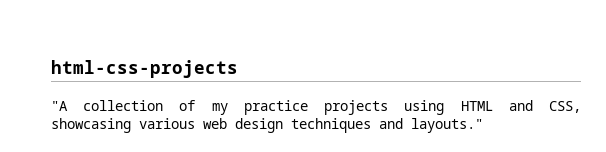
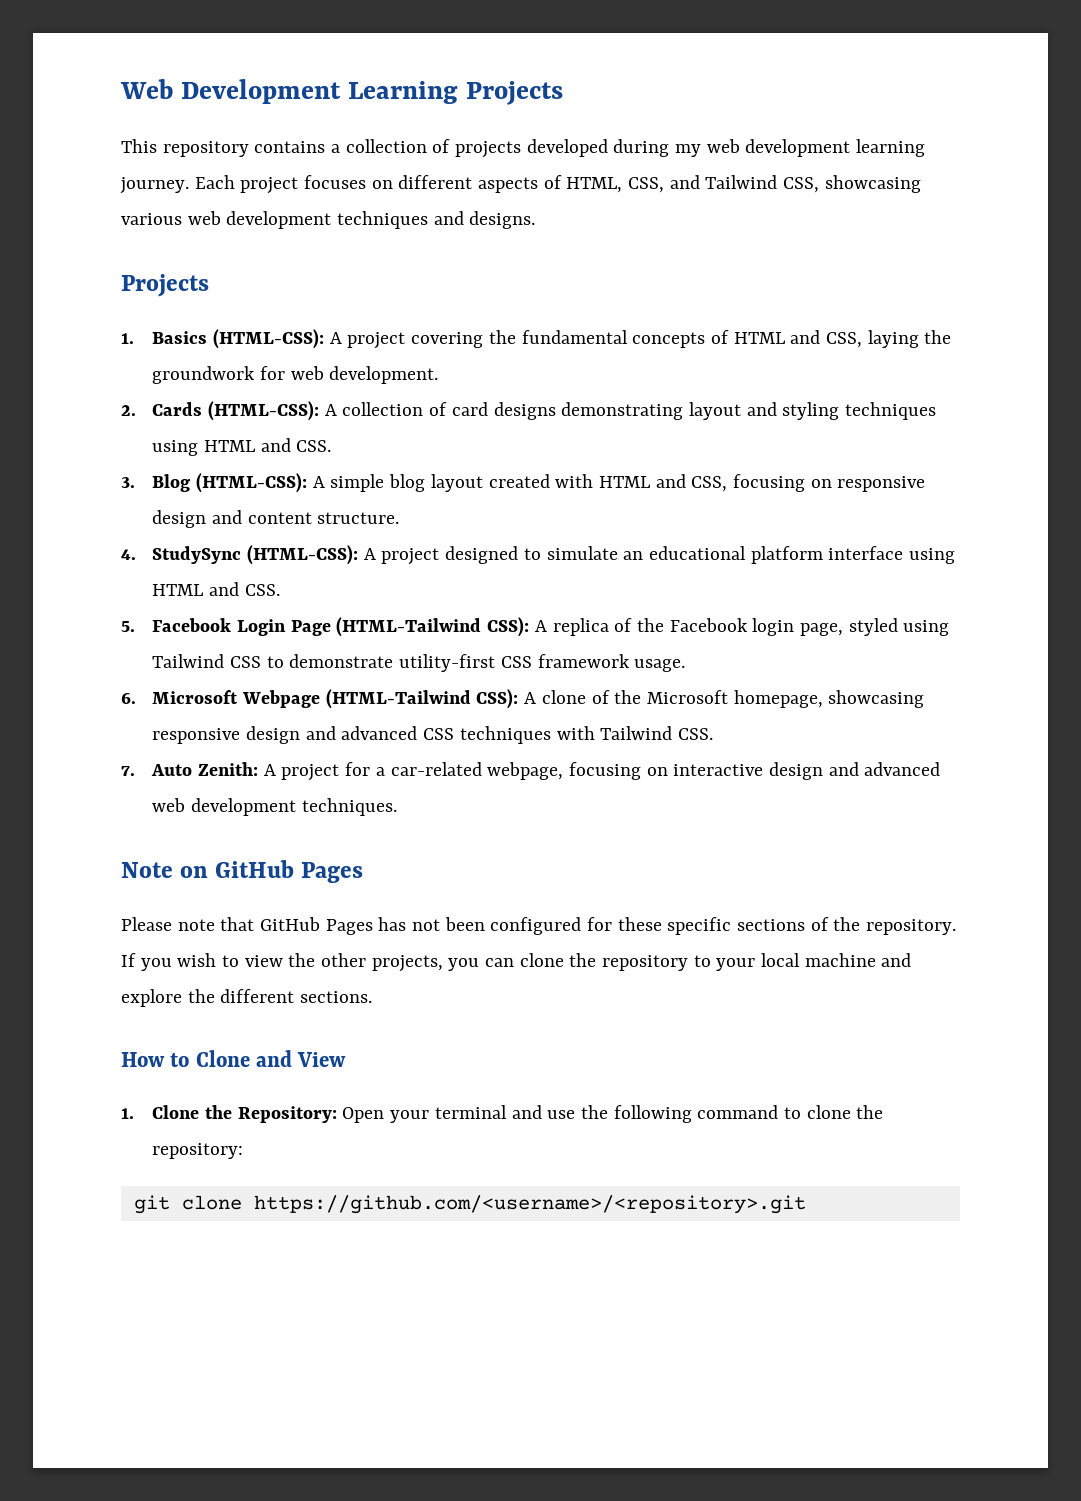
- html-css-projects
- "A collection of my practice projects using HTML and CSS, showcasing various web design techniques and layouts."
+ Web Development Learning Projects
+ This repository contains a collection of projects developed during my web development learning journey. Each project focuses on different aspects of HTML, CSS, and Tailwind CSS, showcasing various web development techniques and designs.
+ Projects
+ 1. Basics (HTML-CSS): A project covering the fundamental concepts of HTML and CSS, laying the groundwork for web development.
+ 2. Cards (HTML-CSS): A collection of card designs demonstrating layout and styling techniques using HTML and CSS.
+ 3. Blog (HTML-CSS): A simple blog layout created with HTML and CSS, focusing on responsive design and content structure.
+ 4. StudySync (HTML-CSS): A project designed to simulate an educational platform interface using HTML and CSS.
+ 5. Facebook Login Page (HTML-Tailwind CSS): A replica of the Facebook login page, styled using Tailwind CSS to demonstrate utility-first CSS framework usage.
+ 6. Microsoft Webpage (HTML-Tailwind CSS): A clone of the Microsoft homepage, showcasing responsive design and advanced CSS techniques with Tailwind CSS.
+ 7. Auto Zenith: A project for a car-related webpage, focusing on interactive design and advanced web development techniques.
+ Note on GitHub Pages
+ Please note that GitHub Pages has not been configured for these specific sections of the repository. If you wish to view the other projects, you can clone the repository to your local machine and explore the different sections.
+ How to Clone and View
+ 1. Clone the Repository: Open your terminal and use the following command to clone the repository:
+ git clone https://github.com/<username>/<repository>.git

